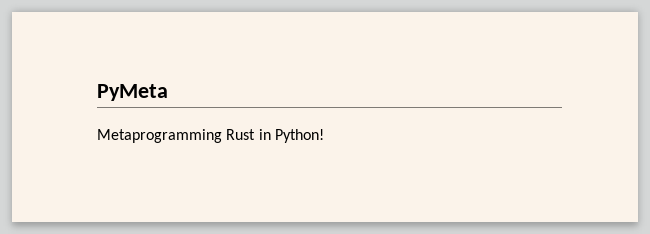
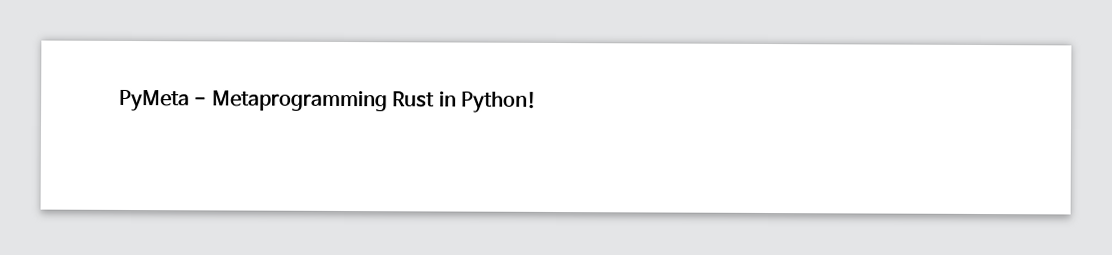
- PyMeta
- Metaprogramming Rust in Python!
+ PyMeta - Metaprogramming Rust in Python!

